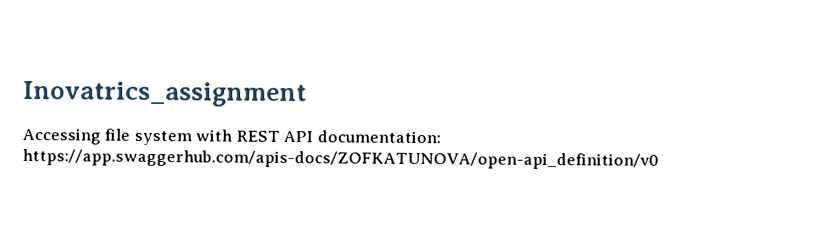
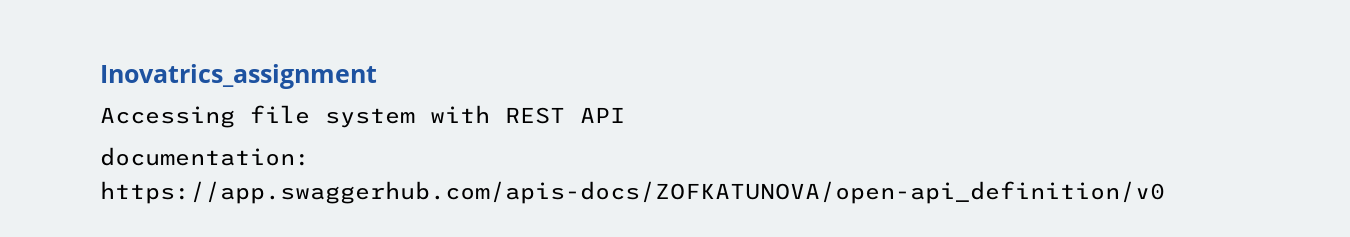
- Accessing file system with REST API documentation: https://app.swaggerhub.com/apis-docs/ZOFKATUNOVA/open-api_definition/v0
+ Accessing file system with REST API
+ documentation: https://app.swaggerhub.com/apis-docs/ZOFKATUNOVA/open-api_definition/v0

